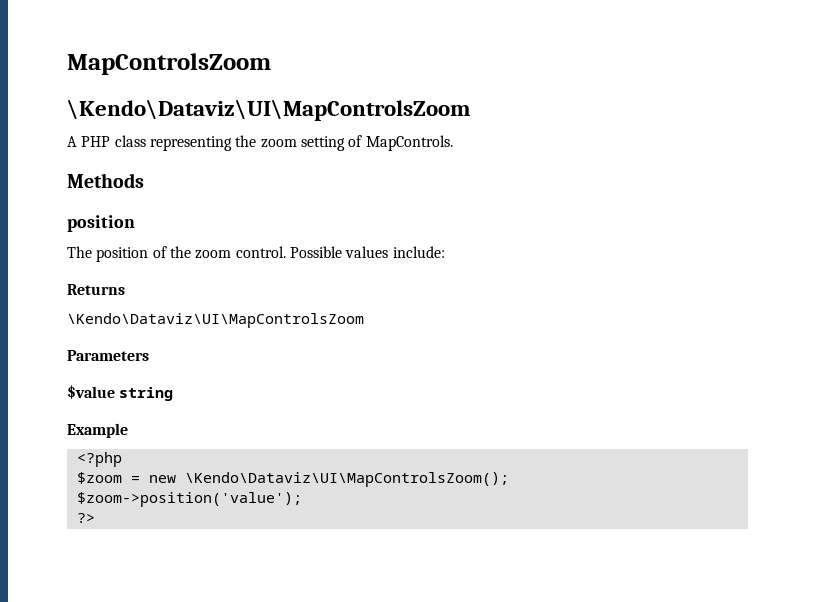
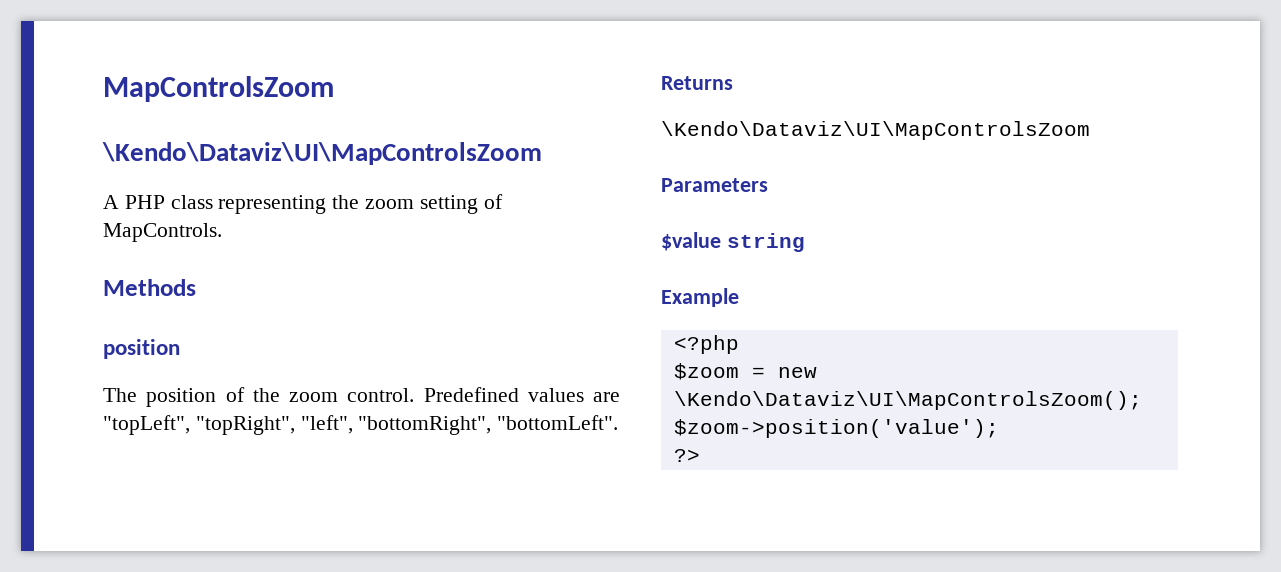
- Possible values include:
+ Predefined values are "topLeft", "topRight", "left", "bottomRight", "bottomLeft".

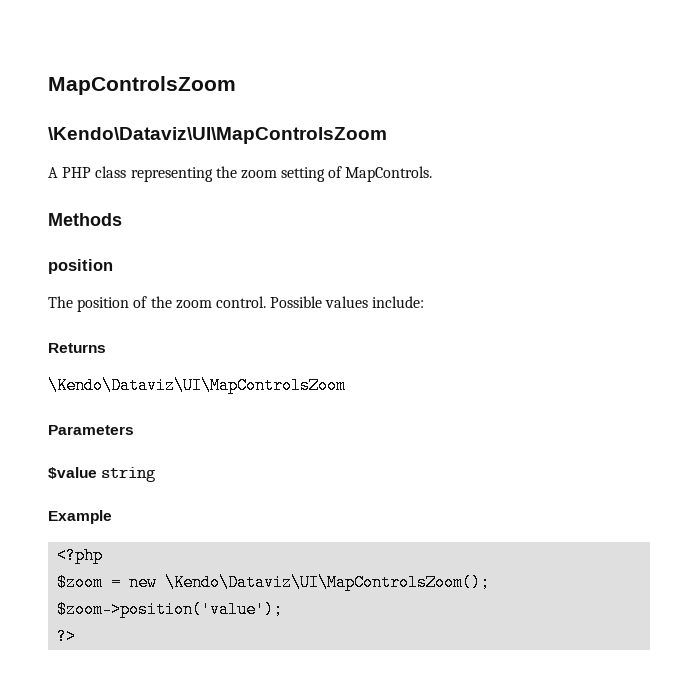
- Predefined values are "topLeft", "topRight", "left", "bottomRight", "bottomLeft".
+ Possible values include:

